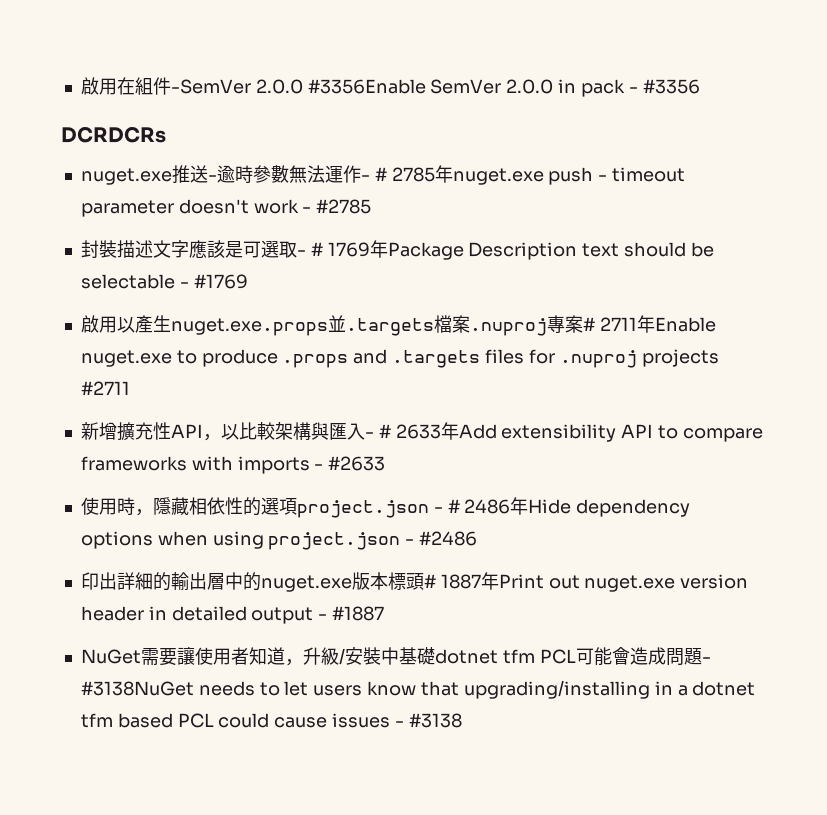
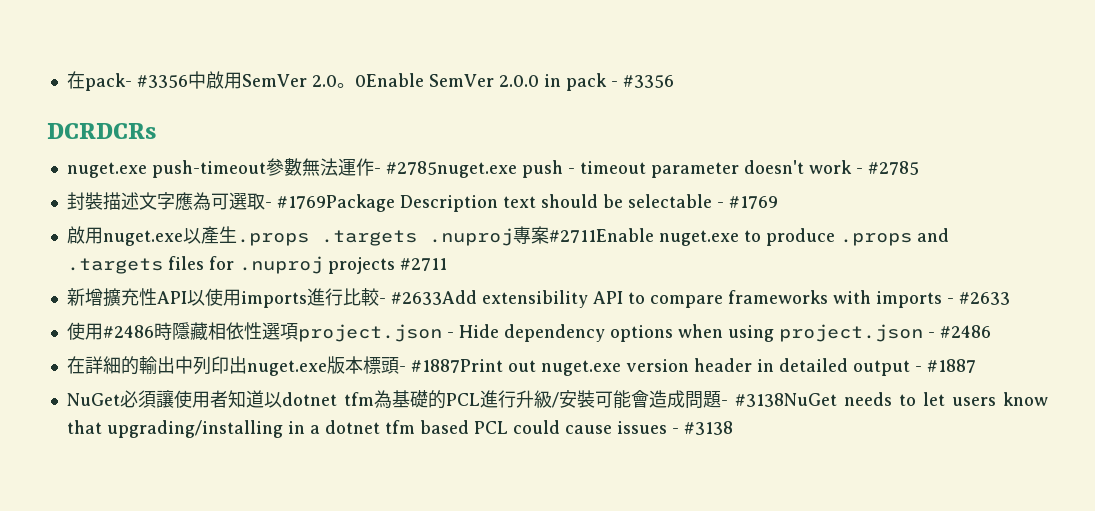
- 啟用在組件-SemVer 2.0.0 #3356Enable SemVer 2.0.0 in pack - #3356
+ 在pack- #3356中啟用SemVer 2.0。0Enable SemVer 2.0.0 in pack - #3356
- nuget.exe推送-逾時參數無法運作- # 2785年nuget.exe push - timeout parameter doesn't work - #2785
+ nuget.exe push-timeout參數無法運作- #2785nuget.exe push - timeout parameter doesn't work - #2785
- 封裝描述文字應該是可選取- # 1769年Package Description text should be selectable - #1769
+ 封裝描述文字應為可選取- #1769Package Description text should be selectable - #1769
- 啟用以產生nuget.exe.props並.targets檔案.nuproj專案# 2711年Enable nuget.exe to produce .props and .targets files for .nuproj projects #2711
+ 啟用nuget.exe以產生.props .targets .nuproj專案#2711Enable nuget.exe to produce .props and .targets files for .nuproj projects #2711
- 新增擴充性API，以比較架構與匯入- # 2633年Add extensibility API to compare frameworks with imports - #2633
+ 新增擴充性API以使用imports進行比較- #2633Add extensibility API to compare frameworks with imports - #2633
- 使用時，隱藏相依性的選項project.json - # 2486年Hide dependency options when using project.json - #2486
+ 使用#2486時隱藏相依性選項project.json - Hide dependency options when using project.json - #2486
- 印出詳細的輸出層中的nuget.exe版本標頭# 1887年Print out nuget.exe version header in detailed output - #1887
+ 在詳細的輸出中列印出nuget.exe版本標頭- #1887Print out nuget.exe version header in detailed output - #1887
- NuGet需要讓使用者知道，升級/安裝中基礎dotnet tfm PCL可能會造成問題- #3138NuGet needs to let users know that upgrading/installing in a dotnet tfm based PCL could cause issues - #3138
+ NuGet必須讓使用者知道以dotnet tfm為基礎的PCL進行升級/安裝可能會造成問題- #3138NuGet needs to let users know that upgrading/installing in a dotnet tfm based PCL could cause issues - #3138

